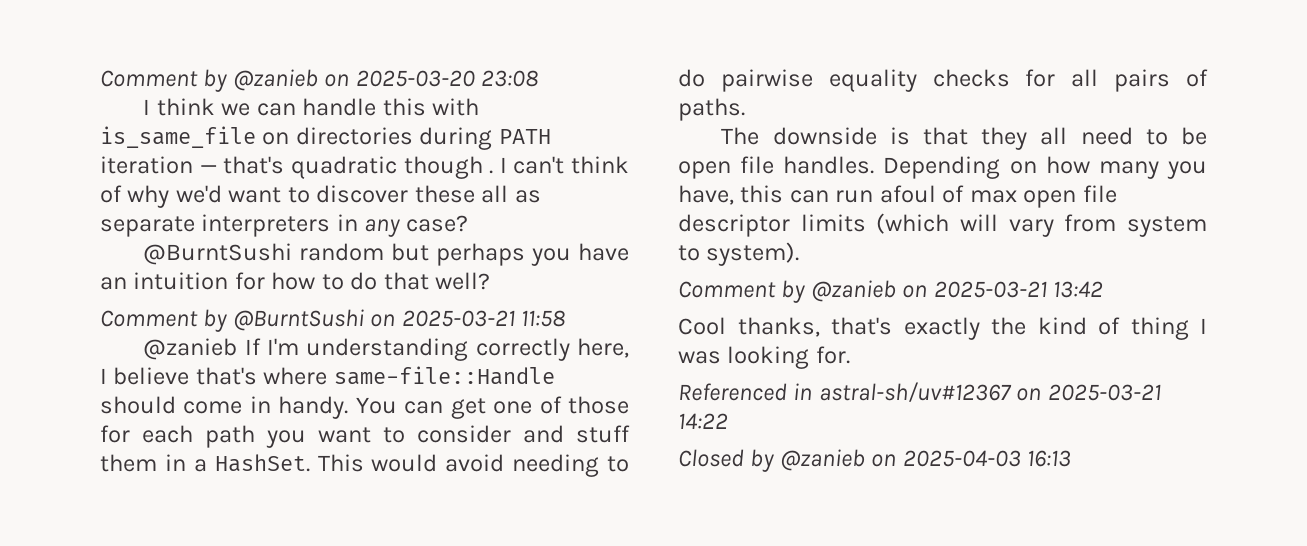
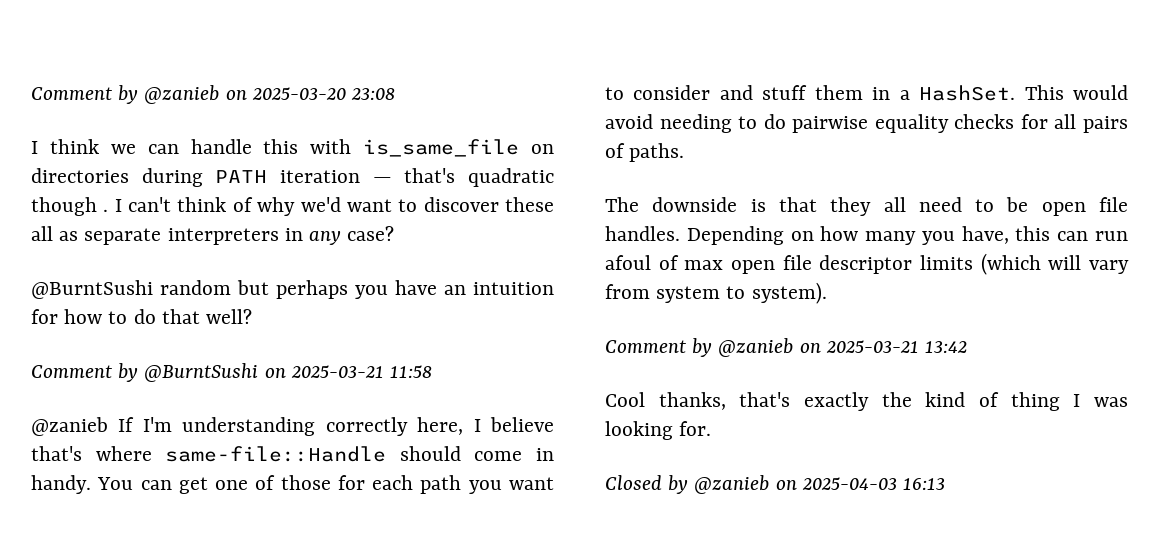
- Referenced in astral-sh/uv#12367 on 2025-03-21 14:22

